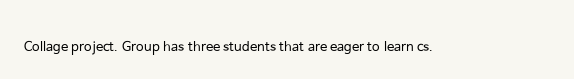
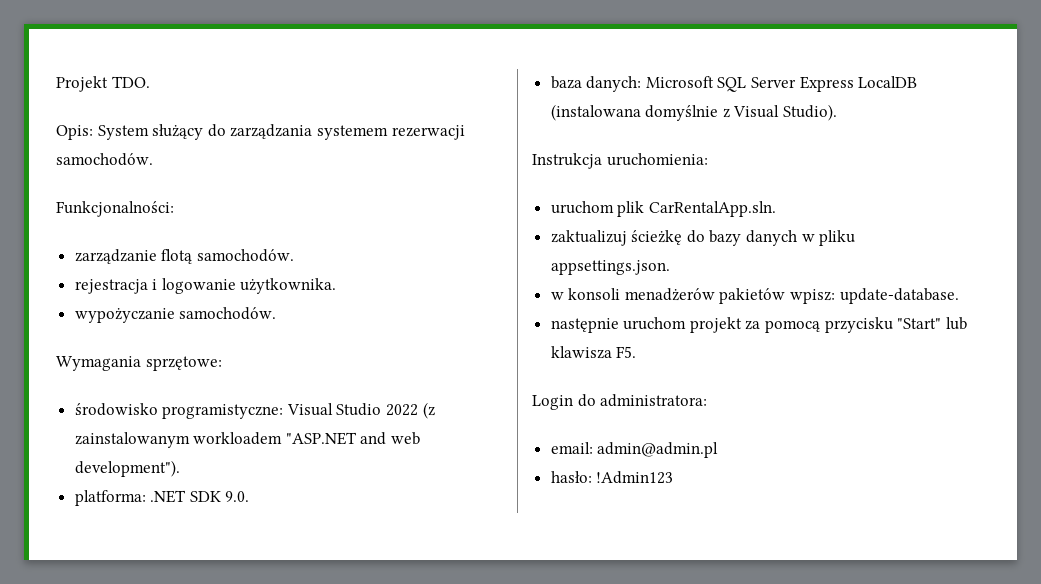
- Collage project. Group has three students that are eager to learn cs.
+ Projekt TDO.
+ Opis: System służący do zarządzania systemem rezerwacji samochodów.
+ Funkcjonalności:
+ zarządzanie flotą samochodów.
+ rejestracja i logowanie użytkownika.
+ wypożyczanie samochodów.
+ Wymagania sprzętowe:
+ środowisko programistyczne: Visual Studio 2022 (z zainstalowanym workloadem "ASP.NET and web development").
+ platforma: .NET SDK 9.0.
+ baza danych: Microsoft SQL Server Express LocalDB (instalowana domyślnie z Visual Studio).
+ Instrukcja uruchomienia:
+ uruchom plik CarRentalApp.sln.
+ zaktualizuj ścieżkę do bazy danych w pliku appsettings.json.
+ w konsoli menadżerów pakietów wpisz: update-database.
+ następnie uruchom projekt za pomocą przycisku "Start" lub klawisza F5.
+ Login do administratora:
+ email: admin@admin.pl
+ hasło: !Admin123

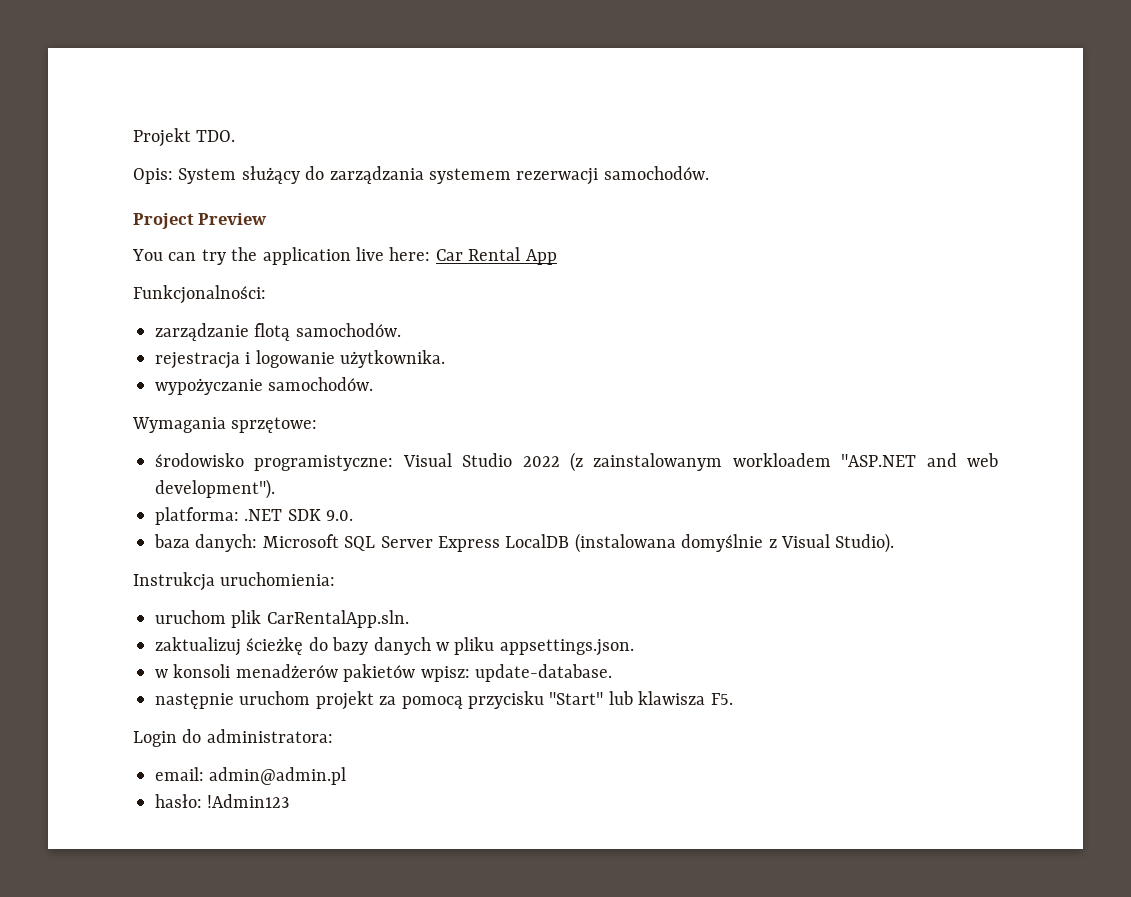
+ Project Preview
+ You can try the application live here: Car Rental App

